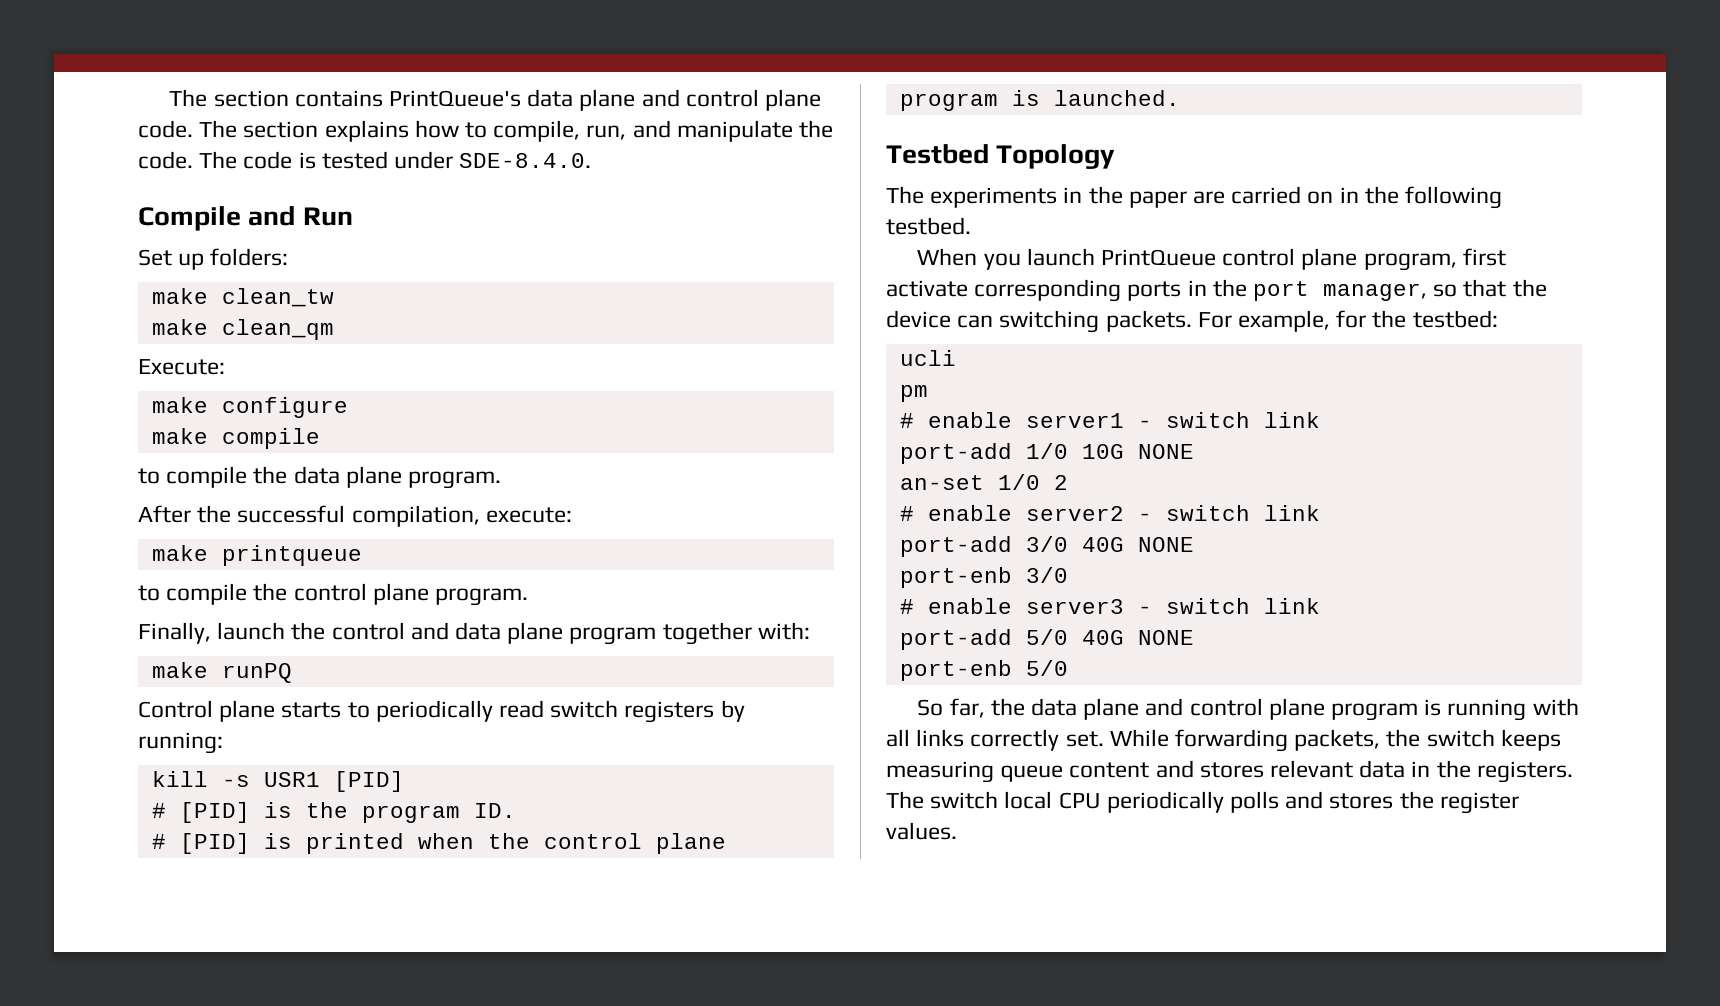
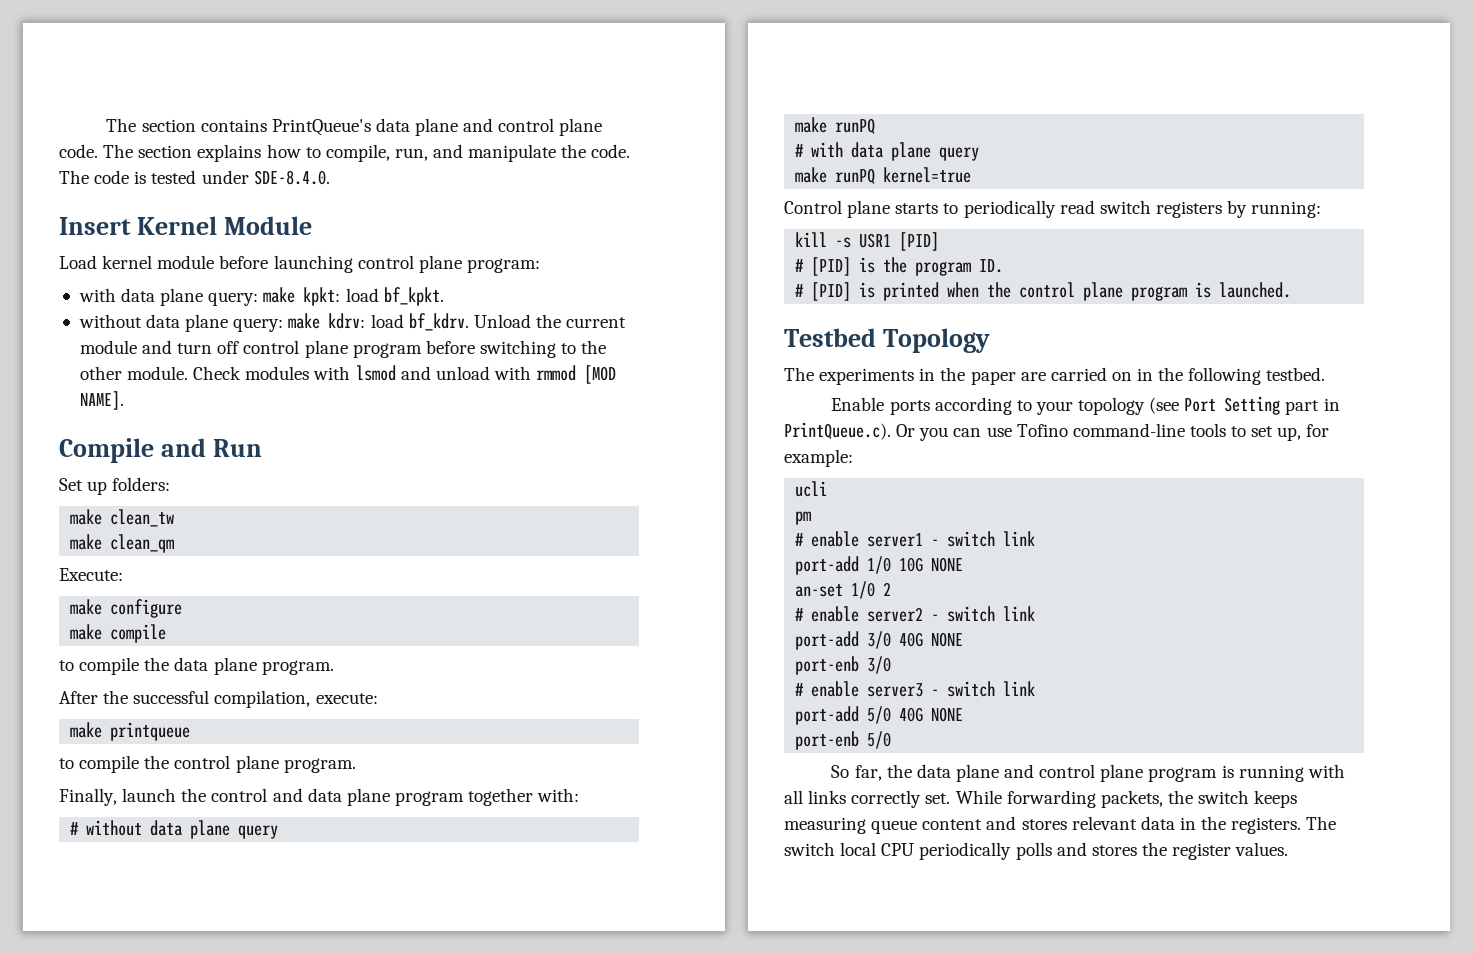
+ Insert Kernel Module
+ Load kernel module before launching control plane program:
+ with data plane query: make kpkt: load bf_kpkt.
+ without data plane query: make kdrv: load bf_kdrv. Unload the current module and turn off control plane program before switching to the other module. Check modules with lsmod and unload with rmmod [MOD NAME].
+ # without data plane query
  make runPQ
+ # with data plane query
+ make runPQ kernel=true
- When you launch PrintQueue control plane program, first activate corresponding ports in the port manager, so that the device can switching packets. For example, for the testbed:
+ Enable ports according to your topology (see Port Setting part in PrintQueue.c). Or you can use Tofino command-line tools to set up, for example:

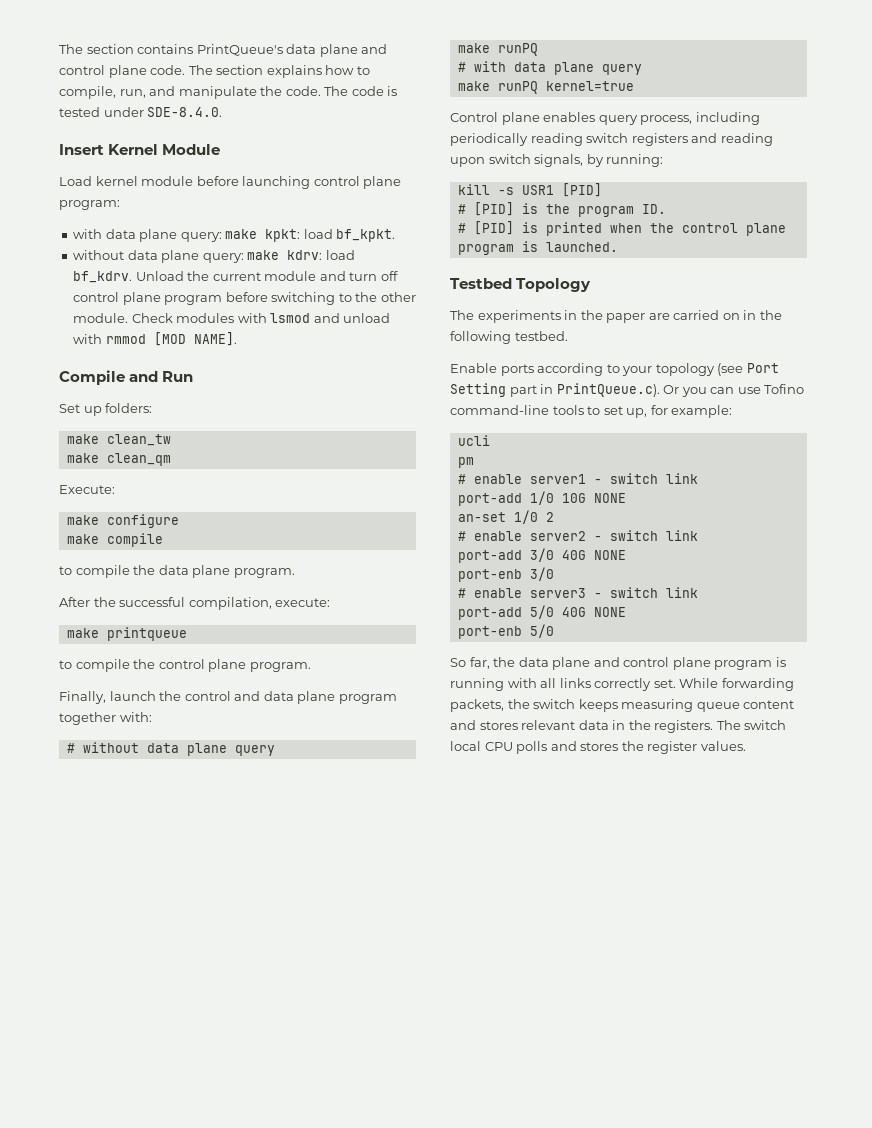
- Control plane starts to periodically read switch registers by running:
+ Control plane enables query process, including periodically reading switch registers and reading upon switch signals, by running:
- The switch local CPU periodically polls and stores the register values.
+ The switch local CPU polls and stores the register values.

